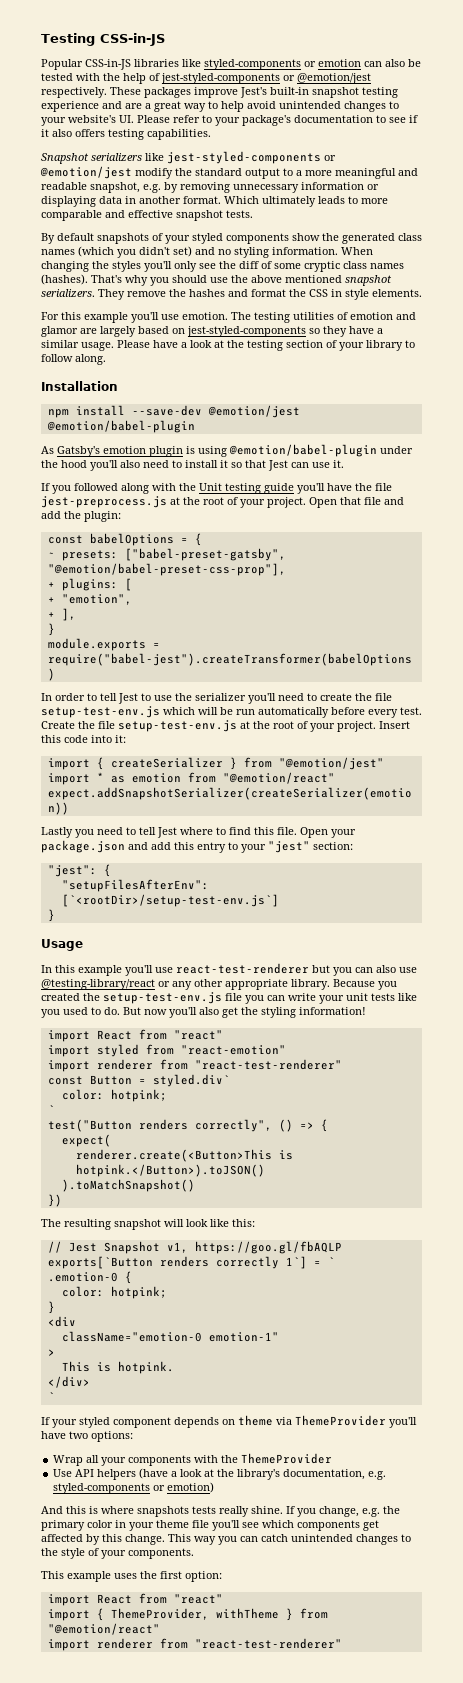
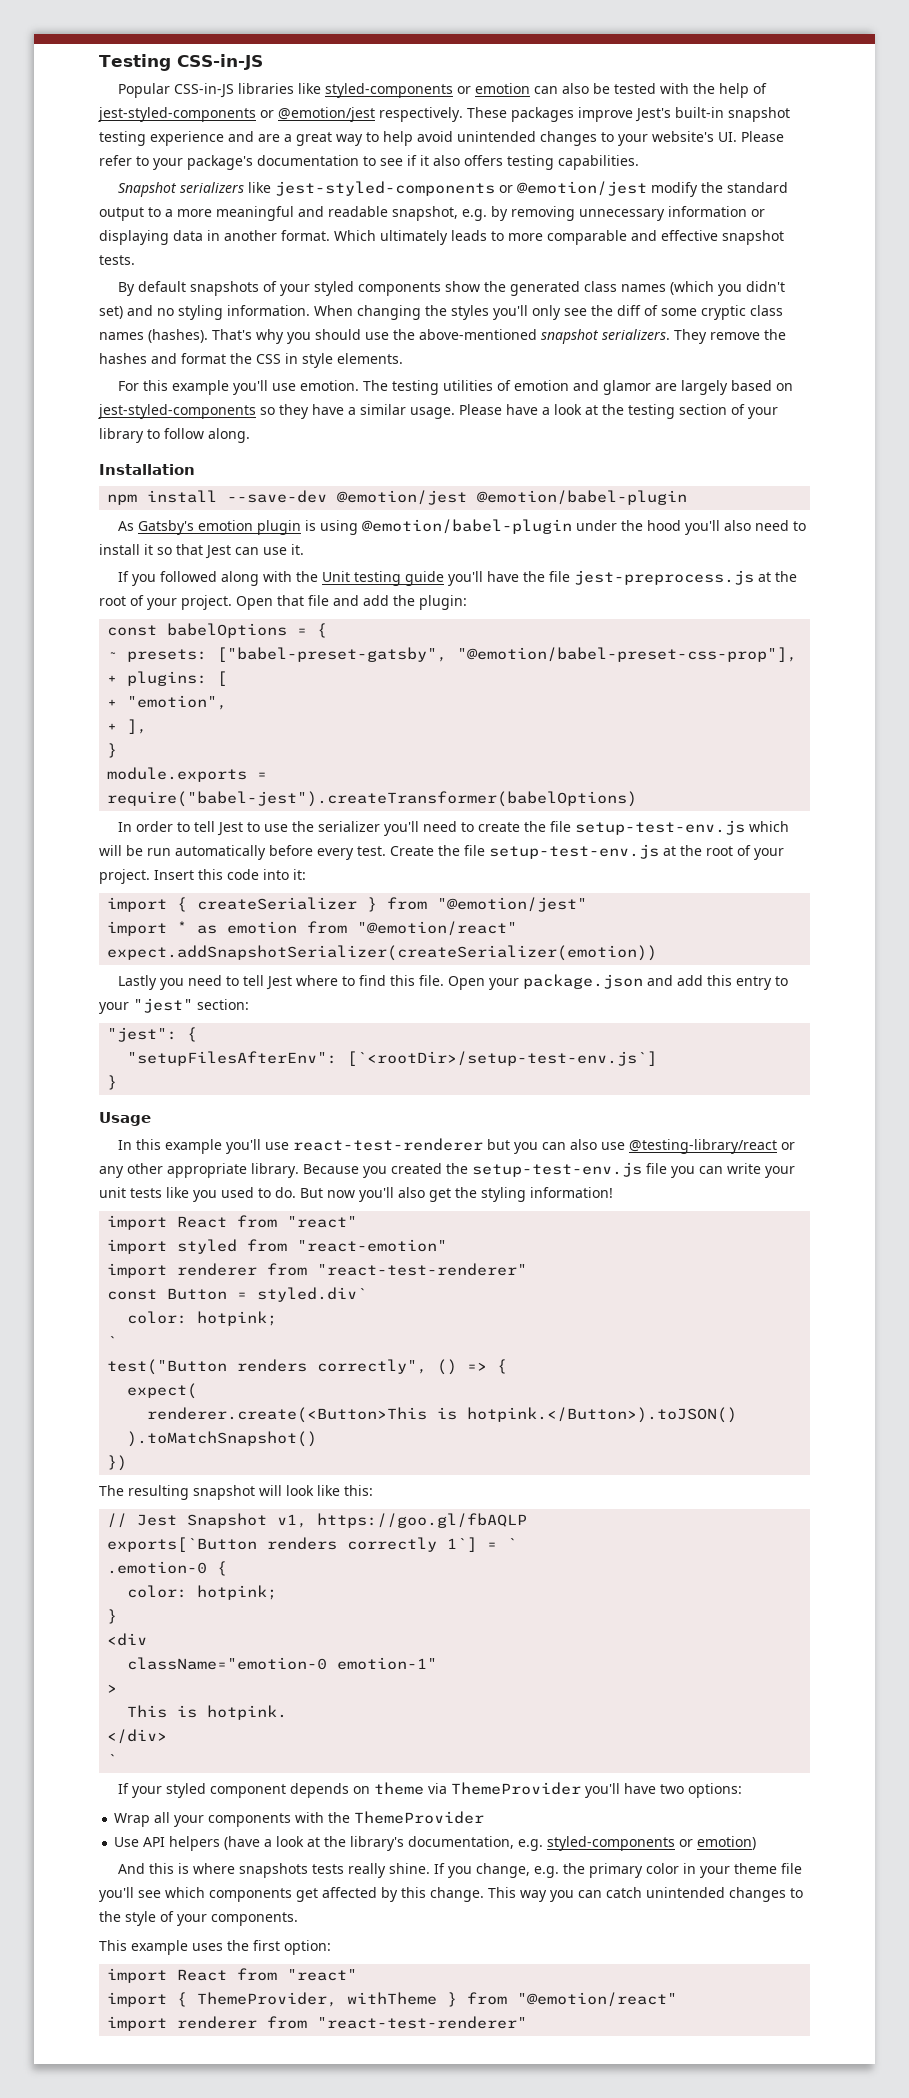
- That's why you should use the above mentioned snapshot serializers.
+ That's why you should use the above-mentioned snapshot serializers.

